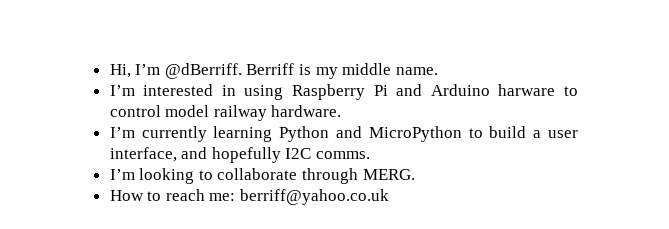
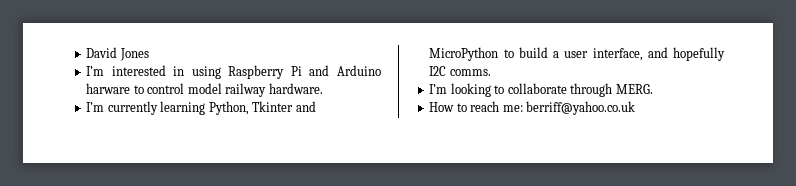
- Hi, I’m @dBerriff. Berriff is my middle name.
+ David Jones
- I’m currently learning Python and MicroPython to build a user interface, and hopefully I2C comms.
+ I’m currently learning Python, Tkinter and MicroPython to build a user interface, and hopefully I2C comms.

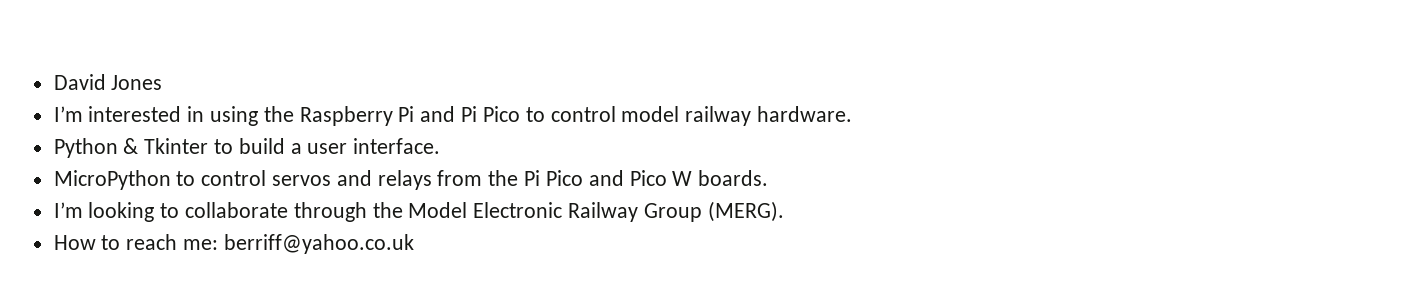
- I’m interested in using Raspberry Pi and Arduino harware to control model railway hardware.
+ I’m interested in using the Raspberry Pi and Pi Pico to control model railway hardware.
- I’m currently learning Python, Tkinter and MicroPython to build a user interface, and hopefully I2C comms.
+ Python & Tkinter to build a user interface.
+ MicroPython to control servos and relays from the Pi Pico and Pico W boards.
- I’m looking to collaborate through MERG.
+ I’m looking to collaborate through the Model Electronic Railway Group (MERG).

